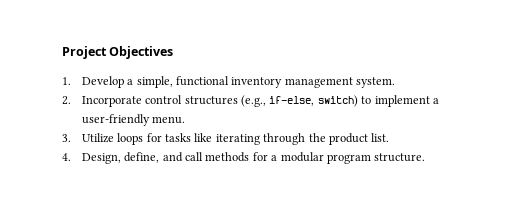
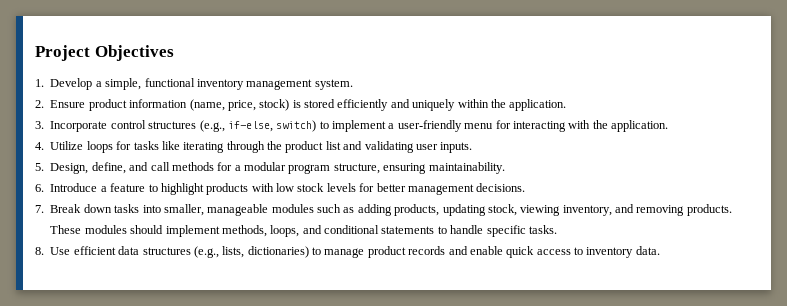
- 2. Incorporate control structures (e.g., if-else, switch) to implement a user-friendly menu.
- 3. Utilize loops for tasks like iterating through the product list.
- 4. Design, define, and call methods for a modular program structure.
+ 2. Ensure product information (name, price, stock) is stored efficiently and uniquely within the application.
+ 3. Incorporate control structures (e.g., if-else, switch) to implement a user-friendly menu for interacting with the application.
+ 4. Utilize loops for tasks like iterating through the product list and validating user inputs.
+ 5. Design, define, and call methods for a modular program structure, ensuring maintainability.
+ 6. Introduce a feature to highlight products with low stock levels for better management decisions.
+ 7. Break down tasks into smaller, manageable modules such as adding products, updating stock, viewing inventory, and removing products. These modules should implement methods, loops, and conditional statements to handle specific tasks.
+ 8. Use efficient data structures (e.g., lists, dictionaries) to manage product records and enable quick access to inventory data.

